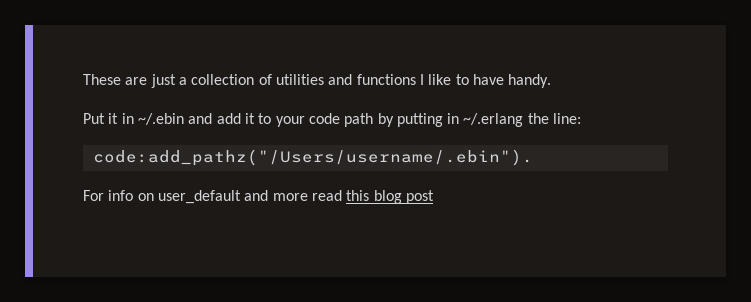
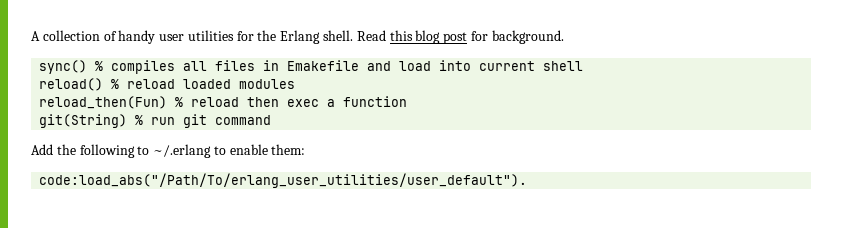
- These are just a collection of utilities and functions I like to have handy.
- Put it in ~/.ebin and add it to your code path by putting in ~/.erlang the line:
- code:add_pathz("/Users/username/.ebin").
- For info on user_default and more read this blog post
+ A collection of handy user utilities for the Erlang shell. Read this blog post for background.
+ sync() % compiles all files in Emakefile and load into current shell
+ reload() % reload loaded modules
+ reload_then(Fun) % reload then exec a function
+ git(String) % run git command
+ Add the following to ~/.erlang to enable them:
+ code:load_abs("/Path/To/erlang_user_utilities/user_default").

